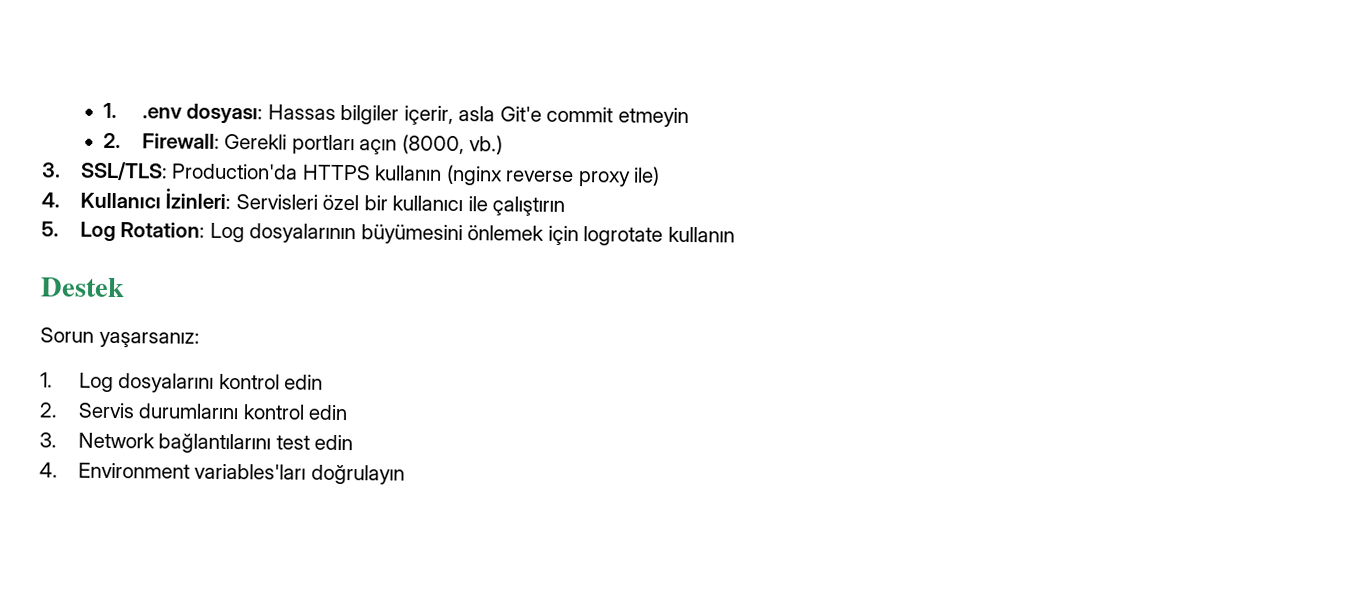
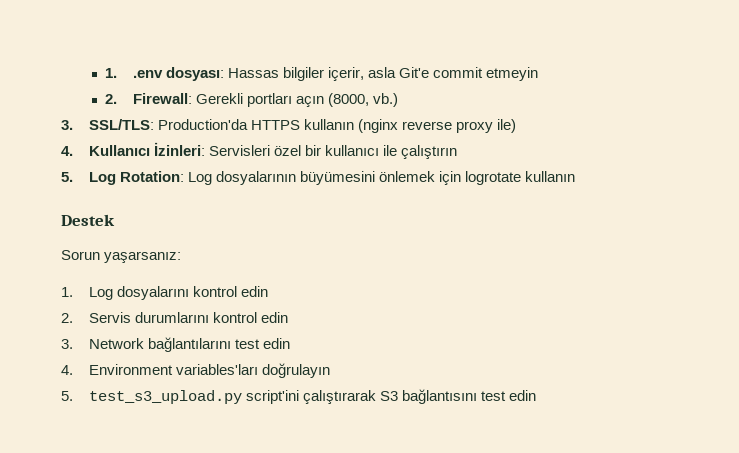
+ 5. test_s3_upload.py script'ini çalıştırarak S3 bağlantısını test edin

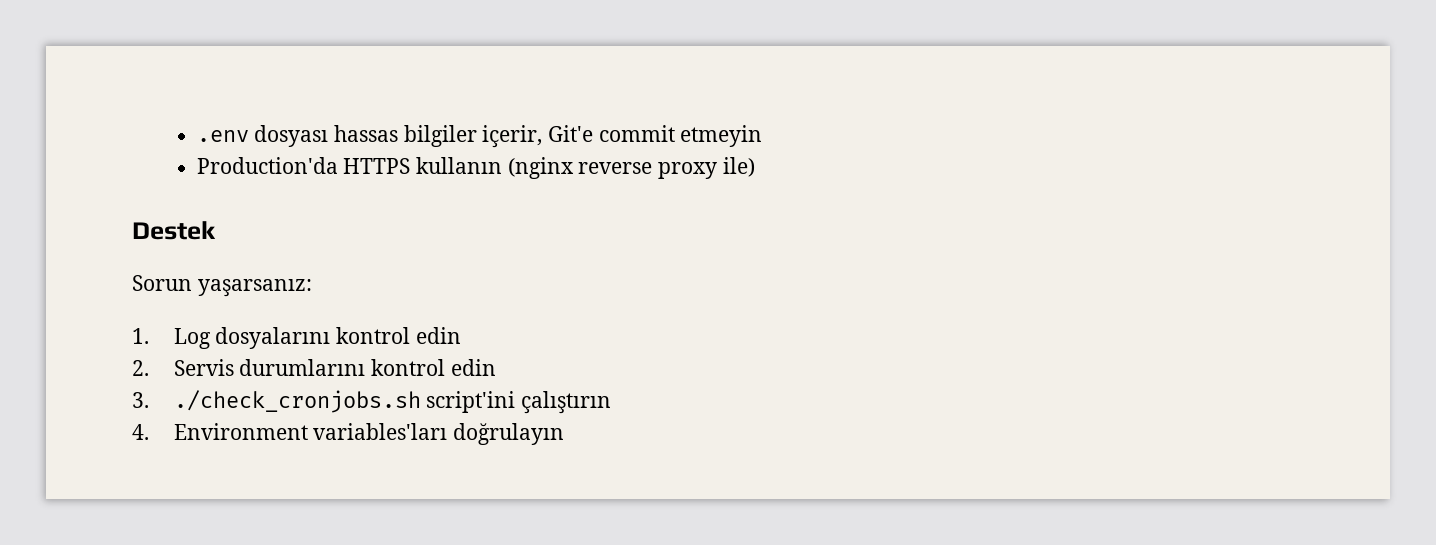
- 1. .env dosyası: Hassas bilgiler içerir, asla Git'e commit etmeyin
+ .env dosyası hassas bilgiler içerir, Git'e commit etmeyin
- 2. Firewall: Gerekli portları açın (8000, vb.)
- 3. SSL/TLS: Production'da HTTPS kullanın (nginx reverse proxy ile)
+ Production'da HTTPS kullanın (nginx reverse proxy ile)
- 4. Kullanıcı İzinleri: Servisleri özel bir kullanıcı ile çalıştırın
- 5. Log Rotation: Log dosyalarının büyümesini önlemek için logrotate kullanın
- 3. Network bağlantılarını test edin
+ 3. ./check_cronjobs.sh script'ini çalıştırın
- 5. test_s3_upload.py script'ini çalıştırarak S3 bağlantısını test edin

